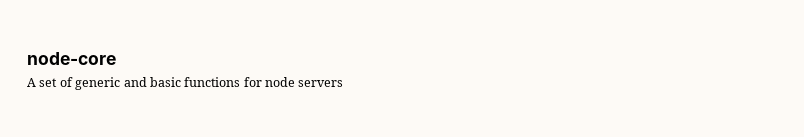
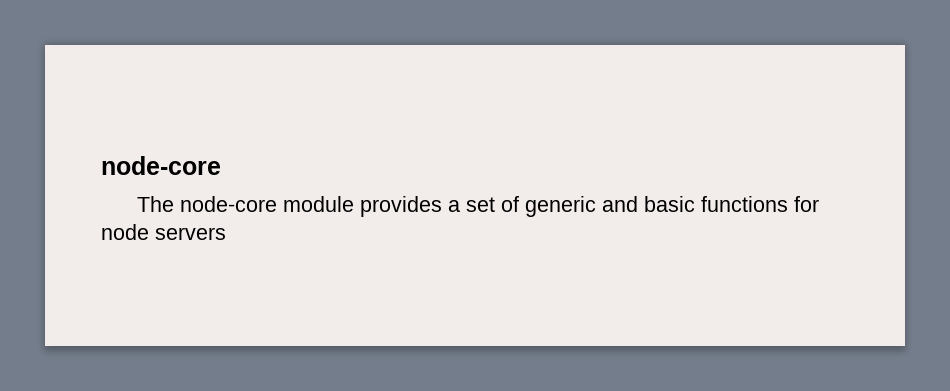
- A set of generic and basic functions for node servers
+ The node-core module provides a set of generic and basic functions for node servers

